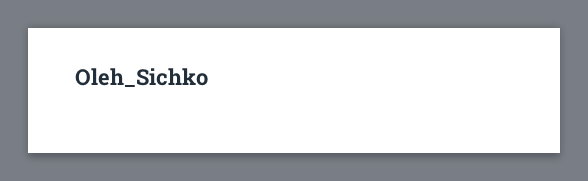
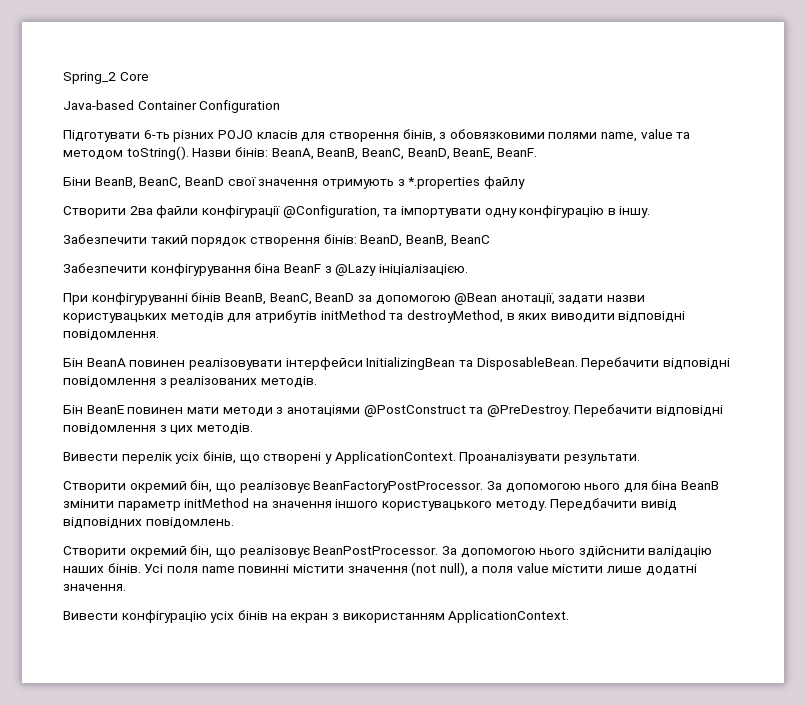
- Oleh_Sichko
+ Spring_2 Core
+ Java-based Container Configuration
+ Підготувати 6-ть різних POJO класів для створення бінів, з обовязковими полями name, value та методом toString(). Назви бінів: BeanA, BeanB, BeanC, BeanD, BeanE, BeanF.
+ Біни BeanB, BeanC, BeanD свої значення отримують з *.properties файлу
+ Створити 2ва файли конфігурації @Configuration, та імпортувати одну конфігурацію в іншу.
+ Забезпечити такий порядок створення бінів: BeanD, BeanB, BeanC
+ Забезпечити конфігурування біна BeanF з @Lazy ініціалізацією.
+ При конфігуруванні бінів BeanB, BeanC, BeanD за допомогою @Bean анотації, задати назви користувацьких методів для атрибутів initMethod та destroyMethod, в яких виводити відповідні повідомлення.
+ Бін BeanA повинен реалізовувати інтерфейси InitializingBean та DisposableBean. Перебачити відповідні повідомлення з реалізованих методів.
+ Бін BeanE повинен мати методи з анотаціями @PostConstruct та @PreDestroy. Перебачити відповідні повідомлення з цих методів.
+ Вивести перелік усіх бінів, що створені у ApplicationContext. Проаналізувати результати.
+ Створити окремий бін, що реалізовує BeanFactoryPostProcessor. За допомогою нього для біна BeanB змінити параметр initMethod на значення іншого користувацького методу. Передбачити вивід відповідних повідомлень.
+ Створити окремий бін, що реалізовує BeanPostProcessor. За допомогою нього здійснити валідацію наших бінів. Усі поля name повинні містити значення (not null), а поля value містити лише додатні значення.
+ Вивести конфігурацію усіх бінів на екран з використанням ApplicationContext.

